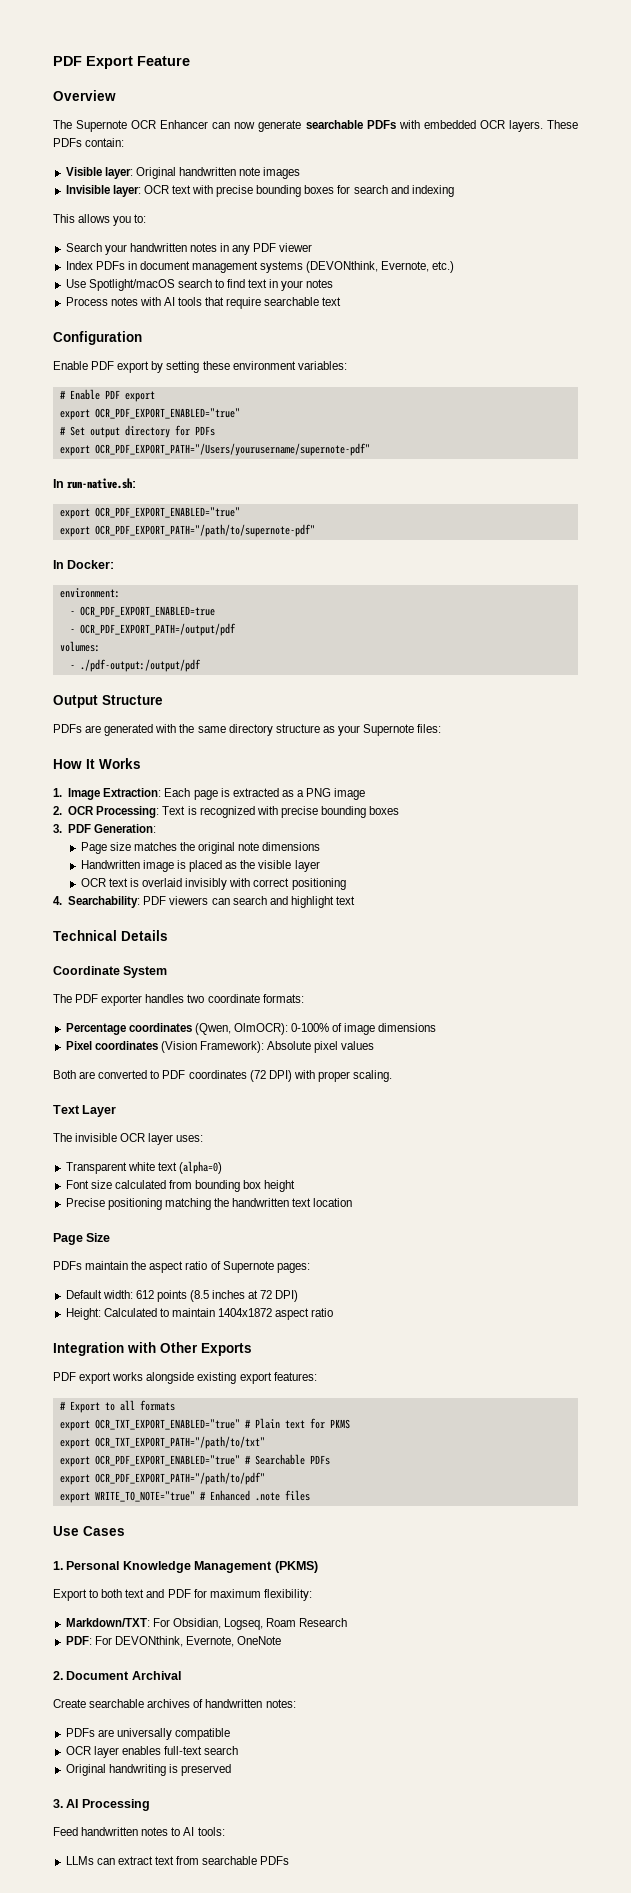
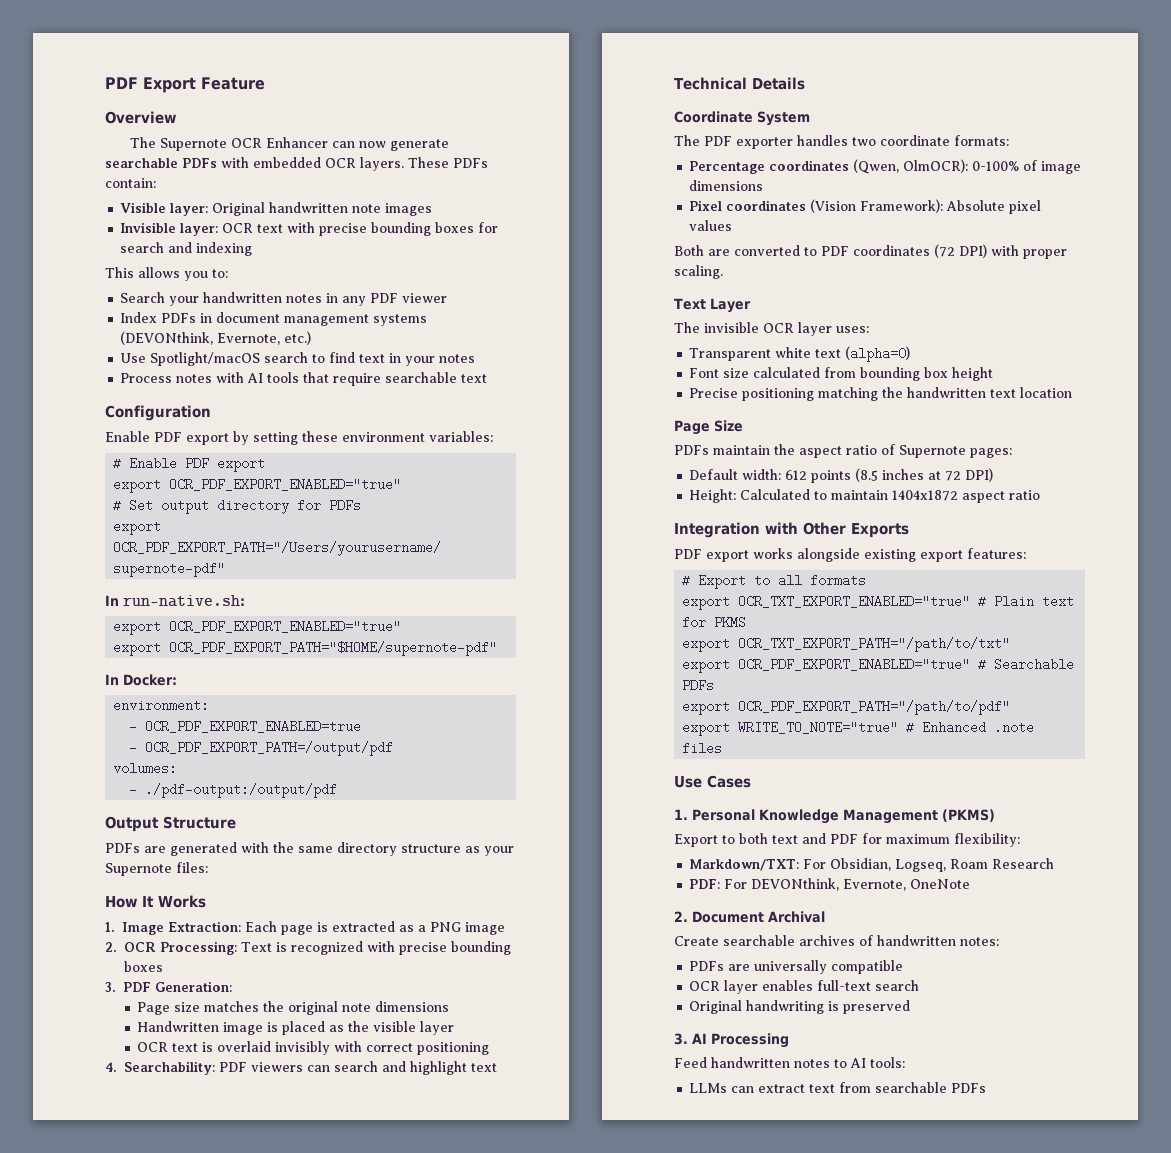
- export OCR_PDF_EXPORT_PATH="/path/to/supernote-pdf"
+ export OCR_PDF_EXPORT_PATH="$HOME/supernote-pdf"

